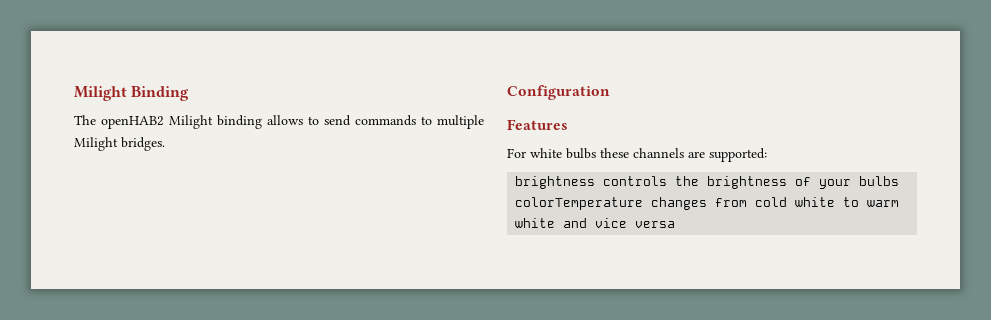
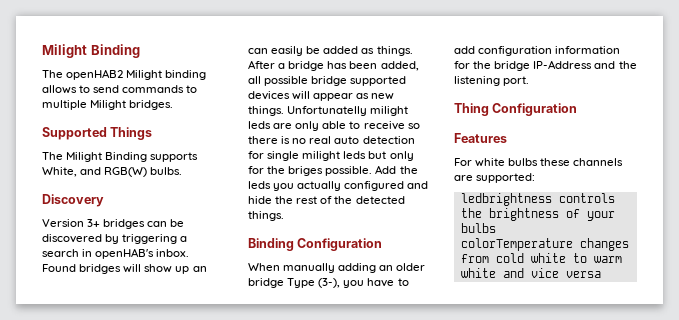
- Configuration
+ Supported Things
+ The Milight Binding supports White, and RGB(W) bulbs.
+ Discovery
+ Version 3+ bridges can be discovered by triggering a search in openHAB's inbox. Found bridges will show up an can easily be added as things. After a bridge has been added, all possible bridge supported devices will appear as new things. Unfortunatelly milight leds are only able to receive so there is no real auto detection for single milight leds but only for the briges possible. Add the leds you actually configured and hide the rest of the detected things.
+ Binding Configuration
+ When manually adding an older bridge Type (3-), you have to add configuration information for the bridge IP-Address and the listening port.
+ Thing Configuration
- brightness controls the brightness of your bulbs
+ ledbrightness controls the brightness of your bulbs

